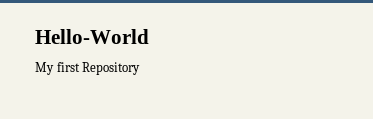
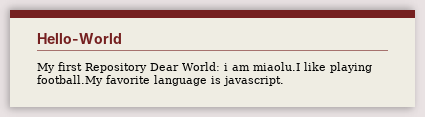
- My first Repository
+ My first Repository Dear World: i am miaolu.I like playing football.My favorite language is javascript.

